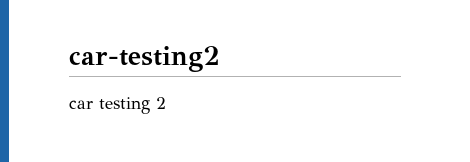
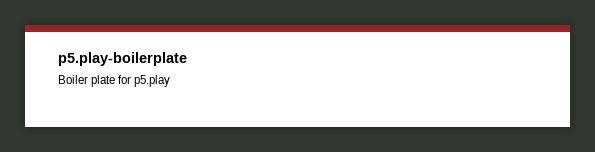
- car-testing2
- car testing 2
+ p5.play-boilerplate
+ Boiler plate for p5.play

